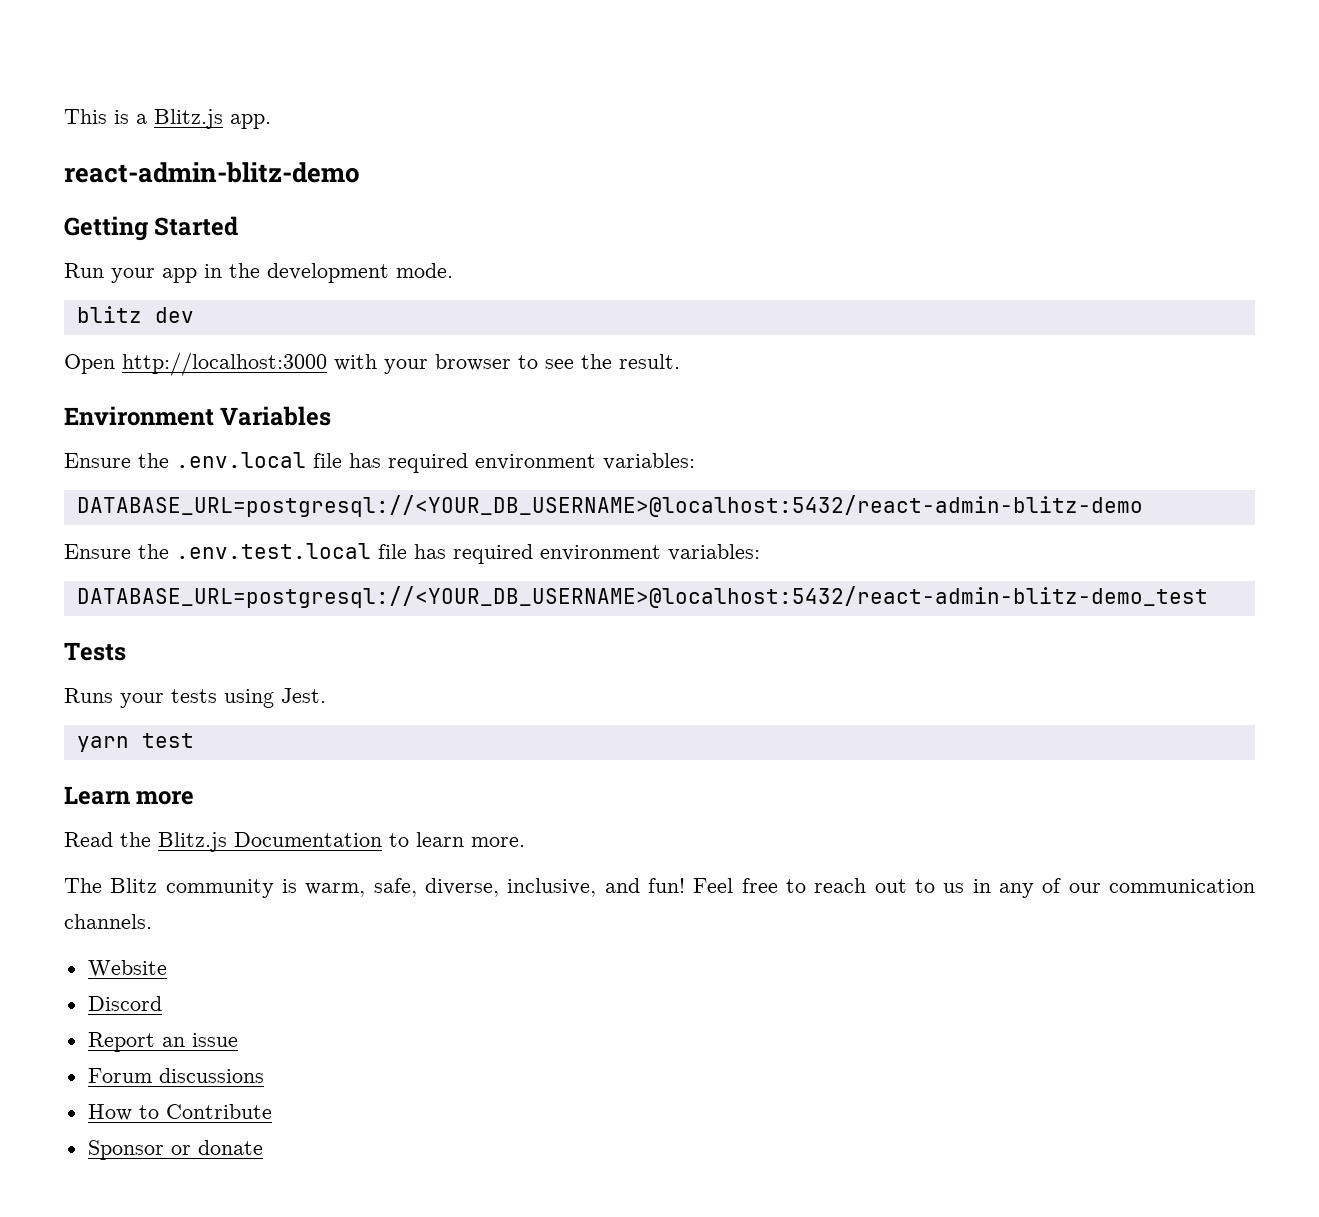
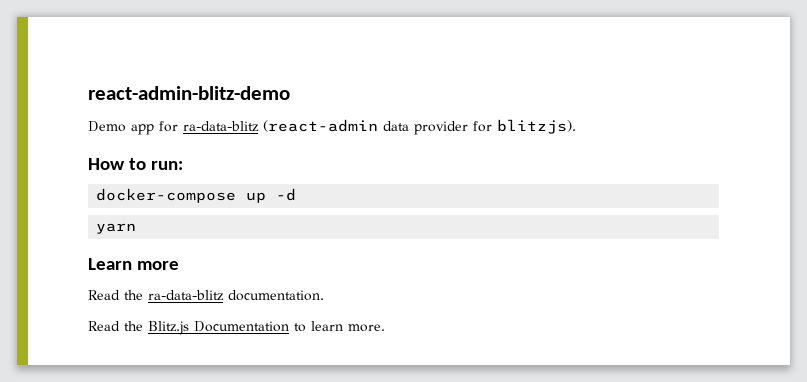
- This is a Blitz.js app.
  react-admin-blitz-demo
- Getting Started
- Run your app in the development mode.
- blitz dev
- Open http://localhost:3000 with your browser to see the result.
- Environment Variables
- Ensure the .env.local file has required environment variables:
- DATABASE_URL=postgresql://<YOUR_DB_USERNAME>@localhost:5432/react-admin-blitz-demo
- Ensure the .env.test.local file has required environment variables:
- DATABASE_URL=postgresql://<YOUR_DB_USERNAME>@localhost:5432/react-admin-blitz-demo_test
- Tests
- Runs your tests using Jest.
+ Demo app for ra-data-blitz (react-admin data provider for blitzjs).
+ How to run:
+ docker-compose up -d
- yarn test
+ yarn
+ Read the ra-data-blitz documentation.
- The Blitz community is warm, safe, diverse, inclusive, and fun! Feel free to reach out to us in any of our communication channels.
- Website
- Discord
- Report an issue
- Forum discussions
- How to Contribute
- Sponsor or donate

